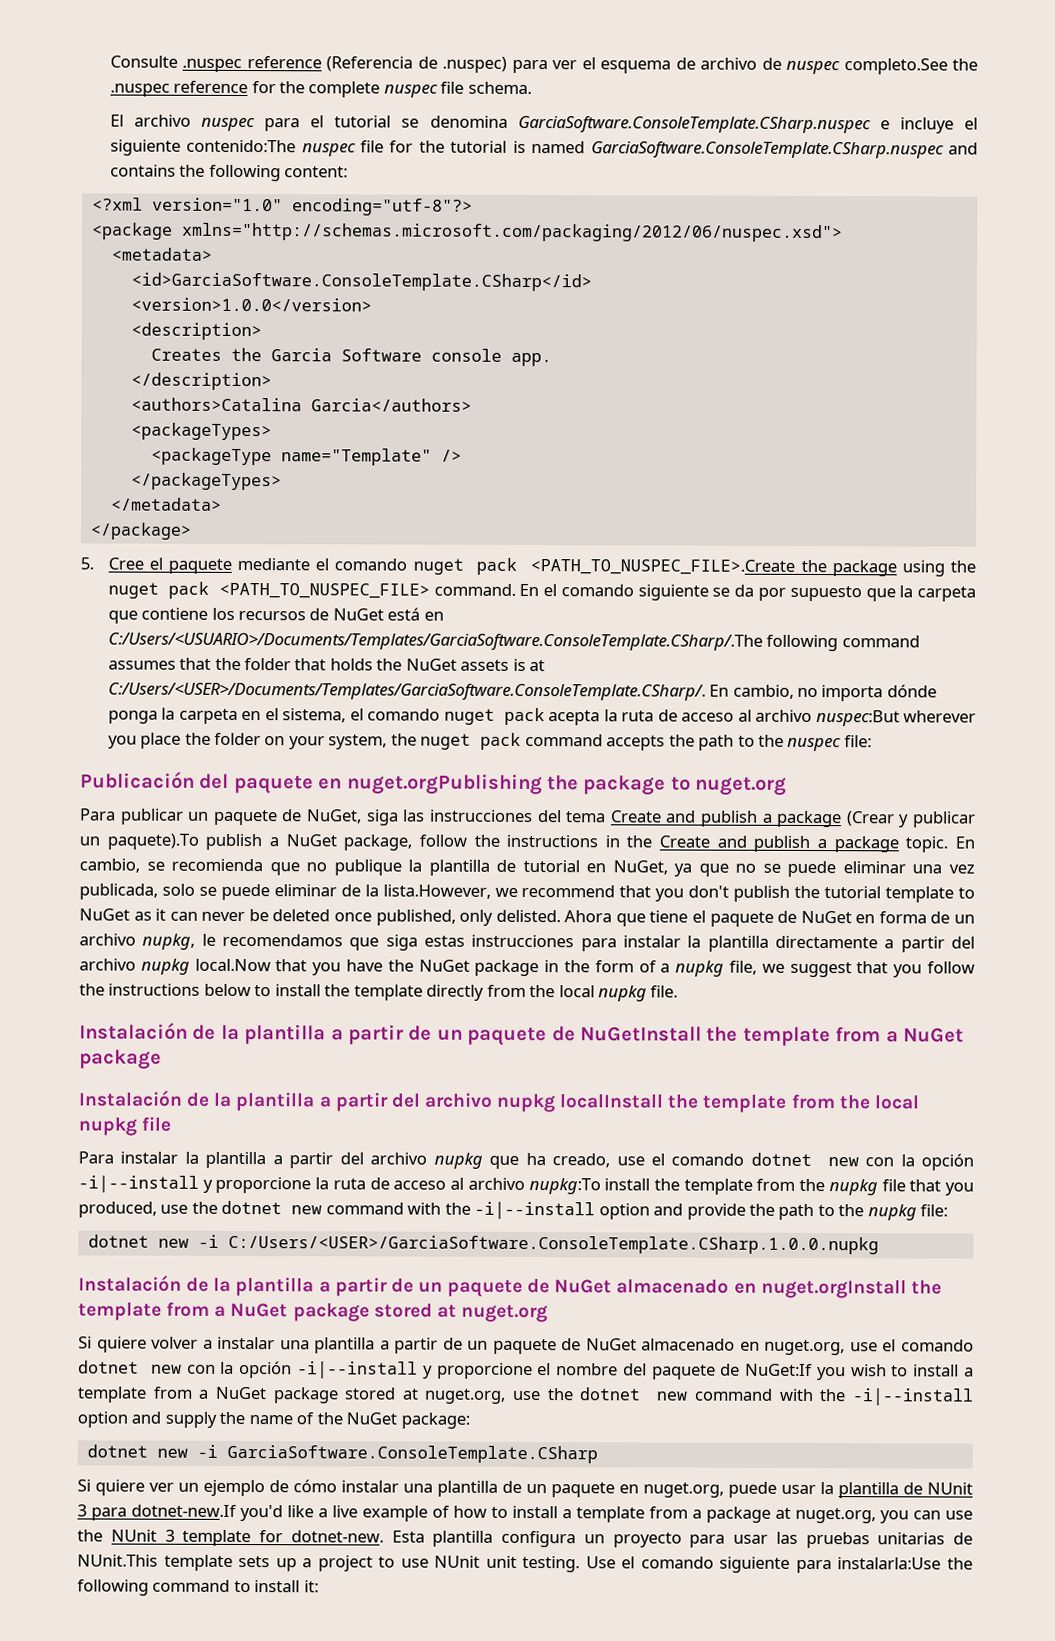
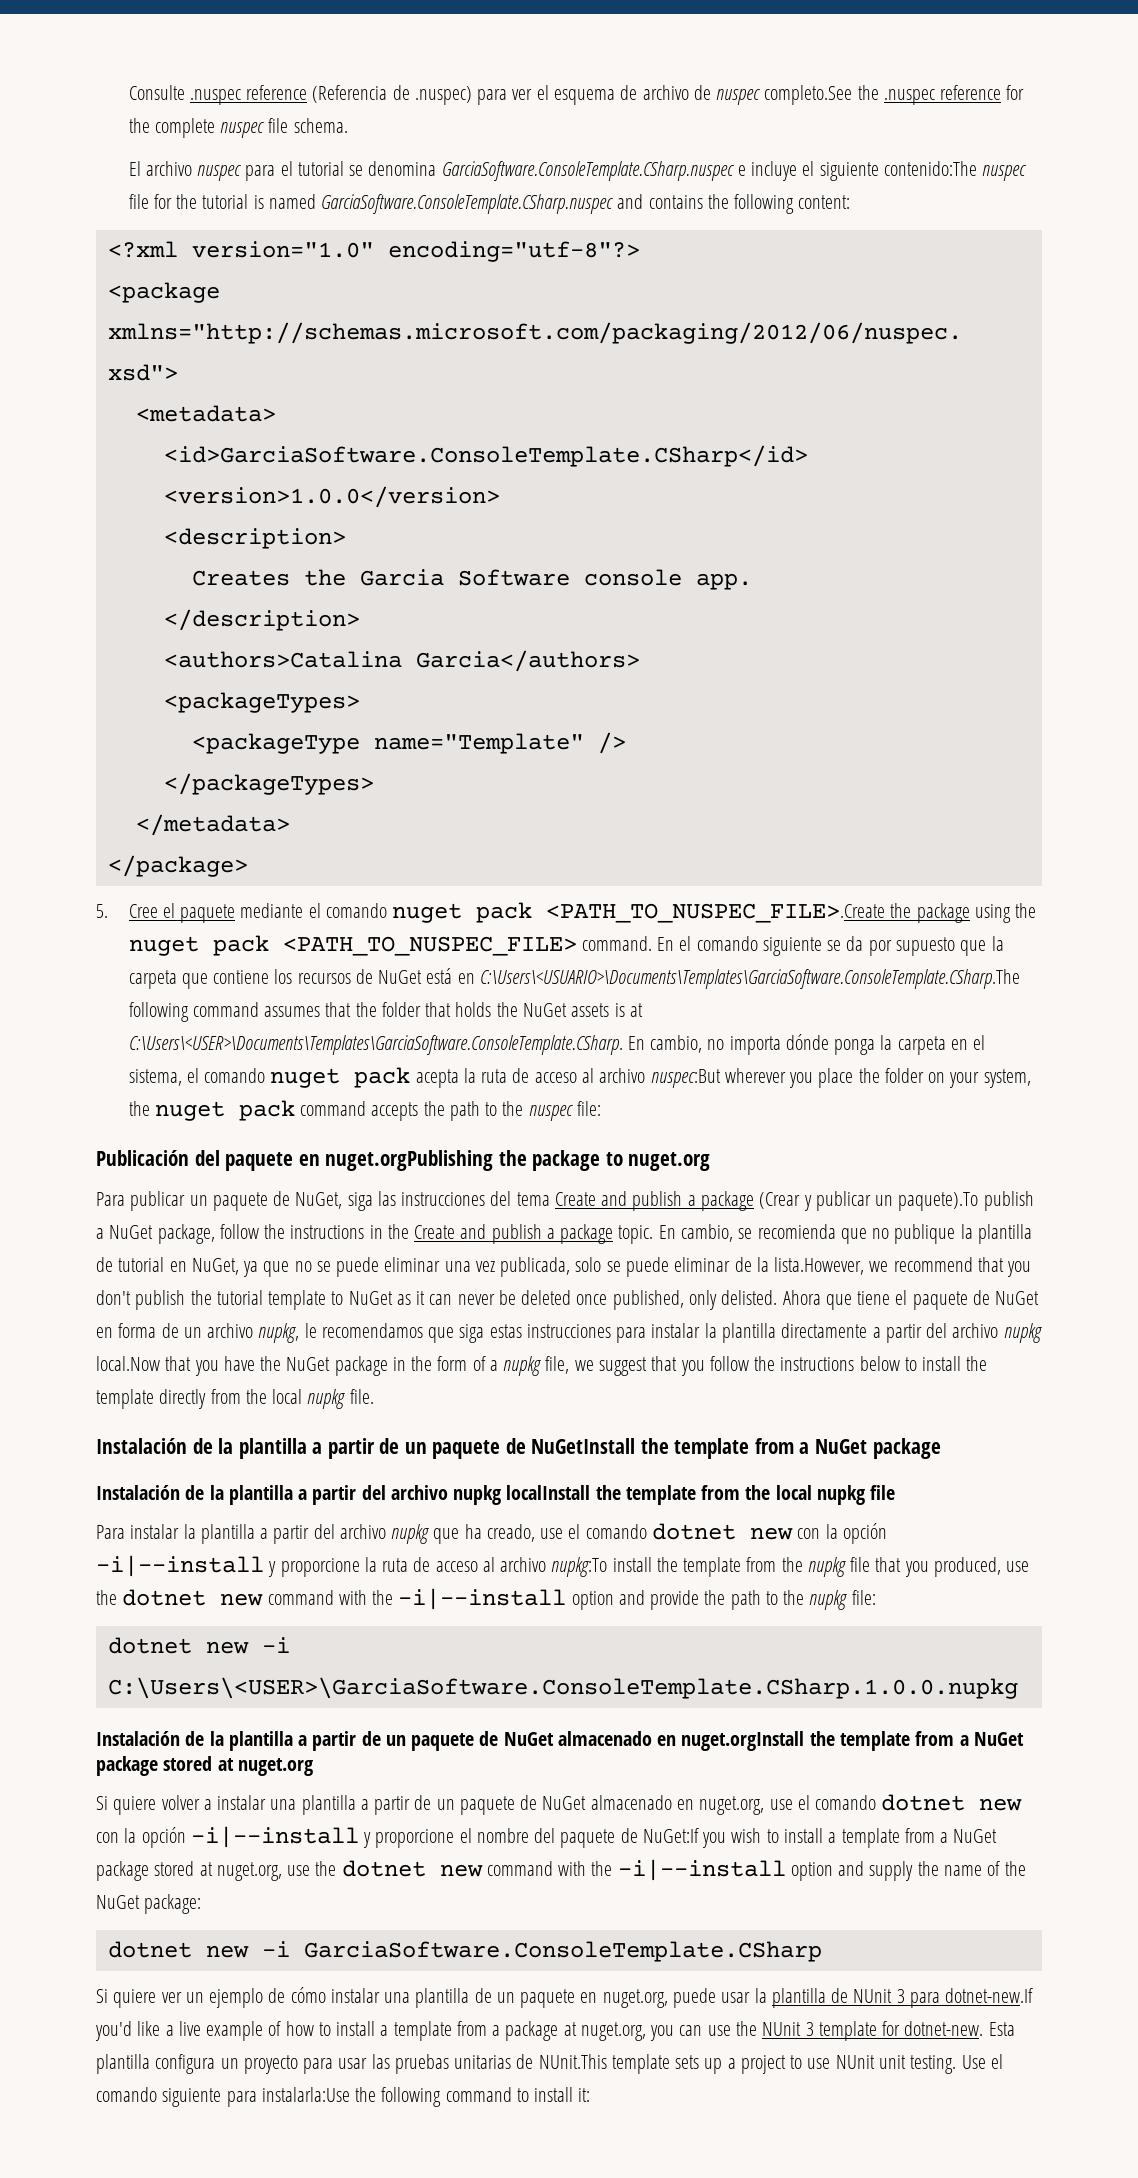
- En el comando siguiente se da por supuesto que la carpeta que contiene los recursos de NuGet está en C:/Users/<USUARIO>/Documents/Templates/GarciaSoftware.ConsoleTemplate.CSharp/.The following command assumes that the folder that holds the NuGet assets is at C:/Users/<USER>/Documents/Templates/GarciaSoftware.ConsoleTemplate.CSharp/. En cambio, no importa dónde ponga la carpeta en el sistema, el comando nuget pack acepta la ruta de acceso al archivo nuspec:But wherever you place the folder on your system, the nuget pack command accepts the path to the nuspec file:
+ En el comando siguiente se da por supuesto que la carpeta que contiene los recursos de NuGet está en C:\Users\<USUARIO>\Documents\Templates\GarciaSoftware.ConsoleTemplate.CSharp.The following command assumes that the folder that holds the NuGet assets is at C:\Users\<USER>\Documents\Templates\GarciaSoftware.ConsoleTemplate.CSharp. En cambio, no importa dónde ponga la carpeta en el sistema, el comando nuget pack acepta la ruta de acceso al archivo nuspec:But wherever you place the folder on your system, the nuget pack command accepts the path to the nuspec file:
- dotnet new -i C:/Users/<USER>/GarciaSoftware.ConsoleTemplate.CSharp.1.0.0.nupkg
+ dotnet new -i C:\Users\<USER>\GarciaSoftware.ConsoleTemplate.CSharp.1.0.0.nupkg

